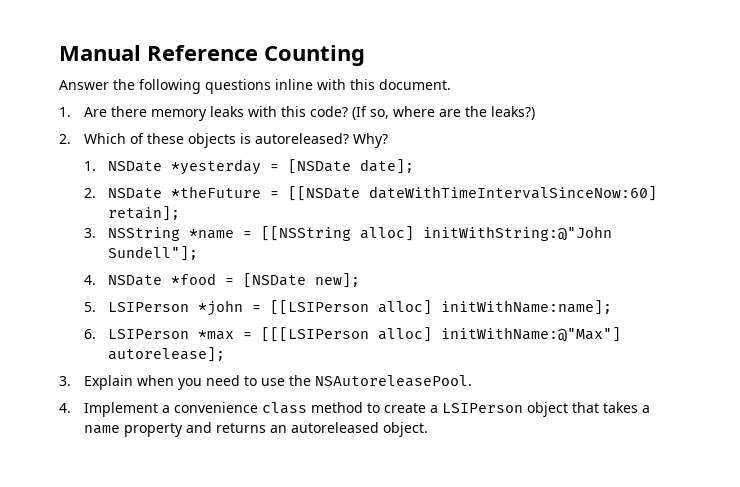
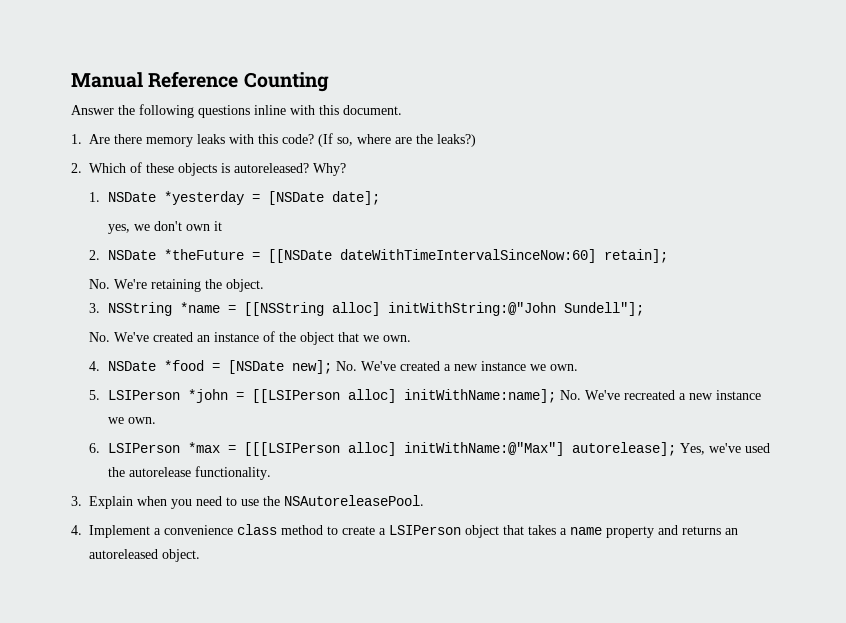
+ yes, we don't own it
+ No. We're retaining the object.
+ No. We've created an instance of the object that we own.
- 4. NSDate *food = [NSDate new];
+ 4. NSDate *food = [NSDate new]; No. We've created a new instance we own.
- 5. LSIPerson *john = [[LSIPerson alloc] initWithName:name];
+ 5. LSIPerson *john = [[LSIPerson alloc] initWithName:name]; No. We've recreated a new instance we own.
- 6. LSIPerson *max = [[[LSIPerson alloc] initWithName:@"Max"] autorelease];
+ 6. LSIPerson *max = [[[LSIPerson alloc] initWithName:@"Max"] autorelease]; Yes, we've used the autorelease functionality.

